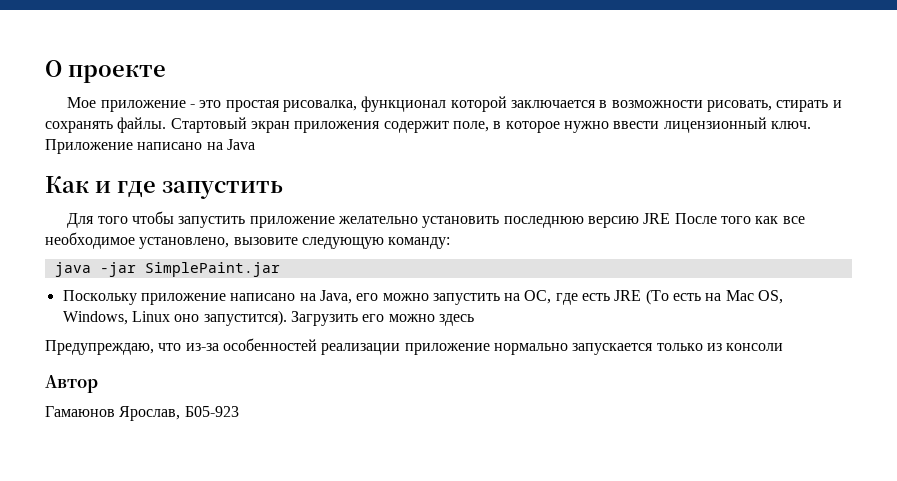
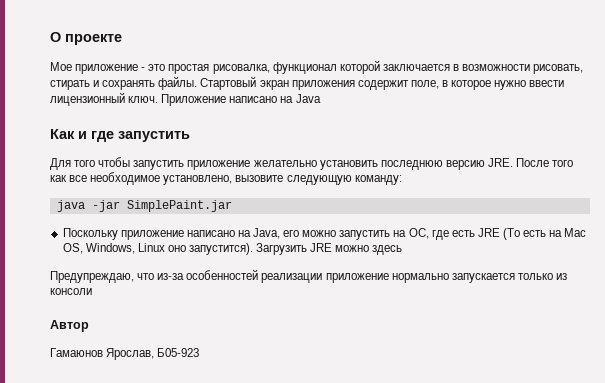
- Для того чтобы запустить приложение желательно установить последнюю версию JRE После того как все необходимое установлено, вызовите следующую команду:
+ Для того чтобы запустить приложение желательно установить последнюю версию JRE. После того как все необходимое установлено, вызовите следующую команду:
- Загрузить его можно здесь
+ Загрузить JRE можно здесь

